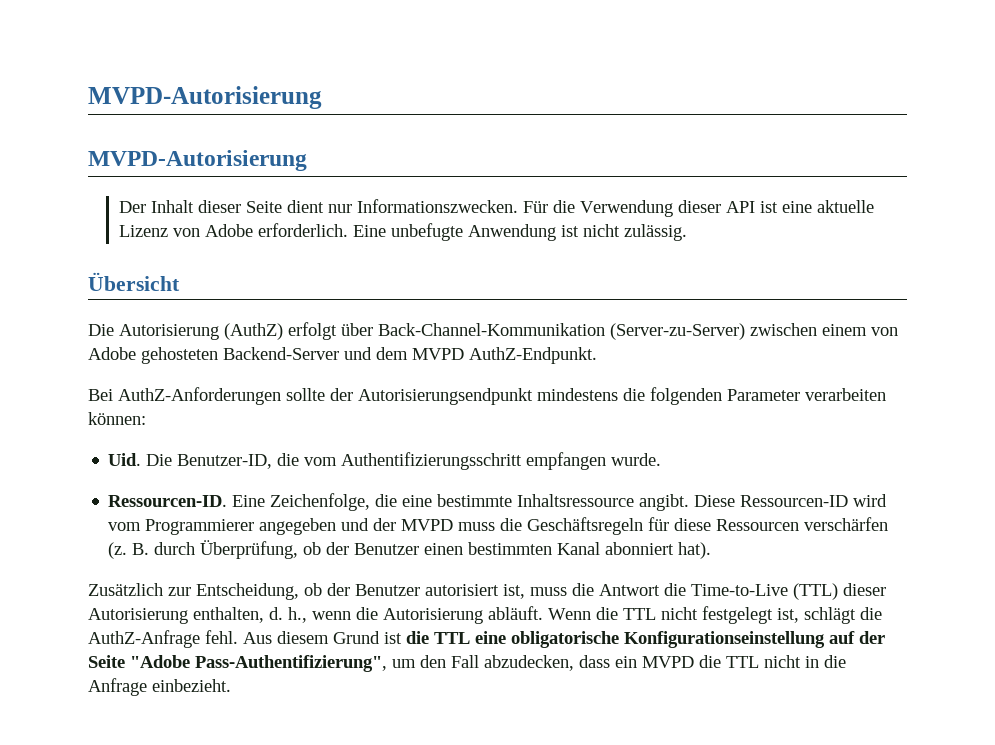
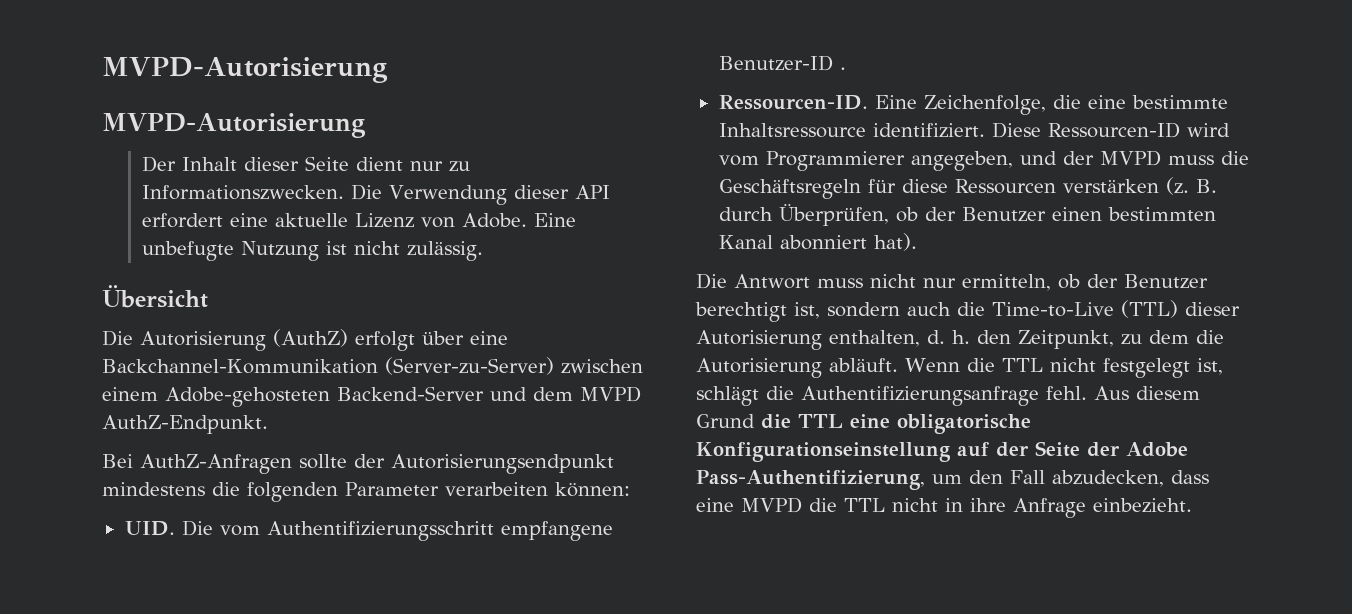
- Der Inhalt dieser Seite dient nur Informationszwecken. Für die Verwendung dieser API ist eine aktuelle Lizenz von Adobe erforderlich.
+ Der Inhalt dieser Seite dient nur zu Informationszwecken. Die Verwendung dieser API erfordert eine aktuelle Lizenz von Adobe.
- Eine unbefugte Anwendung ist nicht zulässig.
+ Eine unbefugte Nutzung ist nicht zulässig.
- Die Autorisierung (AuthZ) erfolgt über Back-Channel-Kommunikation (Server-zu-Server) zwischen einem von Adobe gehosteten Backend-Server und dem MVPD AuthZ-Endpunkt.
+ Die Autorisierung (AuthZ) erfolgt über eine Backchannel-Kommunikation (Server-zu-Server) zwischen einem Adobe-gehosteten Backend-Server und dem MVPD AuthZ-Endpunkt.
- Bei AuthZ-Anforderungen sollte der Autorisierungsendpunkt mindestens die folgenden Parameter verarbeiten können:
+ Bei AuthZ-Anfragen sollte der Autorisierungsendpunkt mindestens die folgenden Parameter verarbeiten können:
- Uid. Die Benutzer-ID, die vom Authentifizierungsschritt empfangen wurde.
+ UID. Die vom Authentifizierungsschritt empfangene Benutzer-ID .
- Eine Zeichenfolge, die eine bestimmte Inhaltsressource angibt.
+ Eine Zeichenfolge, die eine bestimmte Inhaltsressource identifiziert.
- Diese Ressourcen-ID wird vom Programmierer angegeben und der MVPD muss die Geschäftsregeln für diese Ressourcen verschärfen (z.
+ Diese Ressourcen-ID wird vom Programmierer angegeben, und der MVPD muss die Geschäftsregeln für diese Ressourcen verstärken (z.
- B. durch Überprüfung, ob der Benutzer einen bestimmten Kanal abonniert hat).
+ B. durch Überprüfen, ob der Benutzer einen bestimmten Kanal abonniert hat).
- Zusätzlich zur Entscheidung, ob der Benutzer autorisiert ist, muss die Antwort die Time-to-Live (TTL) dieser Autorisierung enthalten, d. h., wenn die Autorisierung abläuft.
+ Die Antwort muss nicht nur ermitteln, ob der Benutzer berechtigt ist, sondern auch die Time-to-Live (TTL) dieser Autorisierung enthalten, d. h. den Zeitpunkt, zu dem die Autorisierung abläuft.
- Wenn die TTL nicht festgelegt ist, schlägt die AuthZ-Anfrage fehl.
+ Wenn die TTL nicht festgelegt ist, schlägt die Authentifizierungsanfrage fehl.
- Aus diesem Grund ist die TTL eine obligatorische Konfigurationseinstellung auf der Seite "Adobe Pass-Authentifizierung", um den Fall abzudecken, dass ein MVPD die TTL nicht in die Anfrage einbezieht.
+ Aus diesem Grund die TTL eine obligatorische Konfigurationseinstellung auf der Seite der Adobe Pass-Authentifizierung, um den Fall abzudecken, dass eine MVPD die TTL nicht in ihre Anfrage einbezieht.

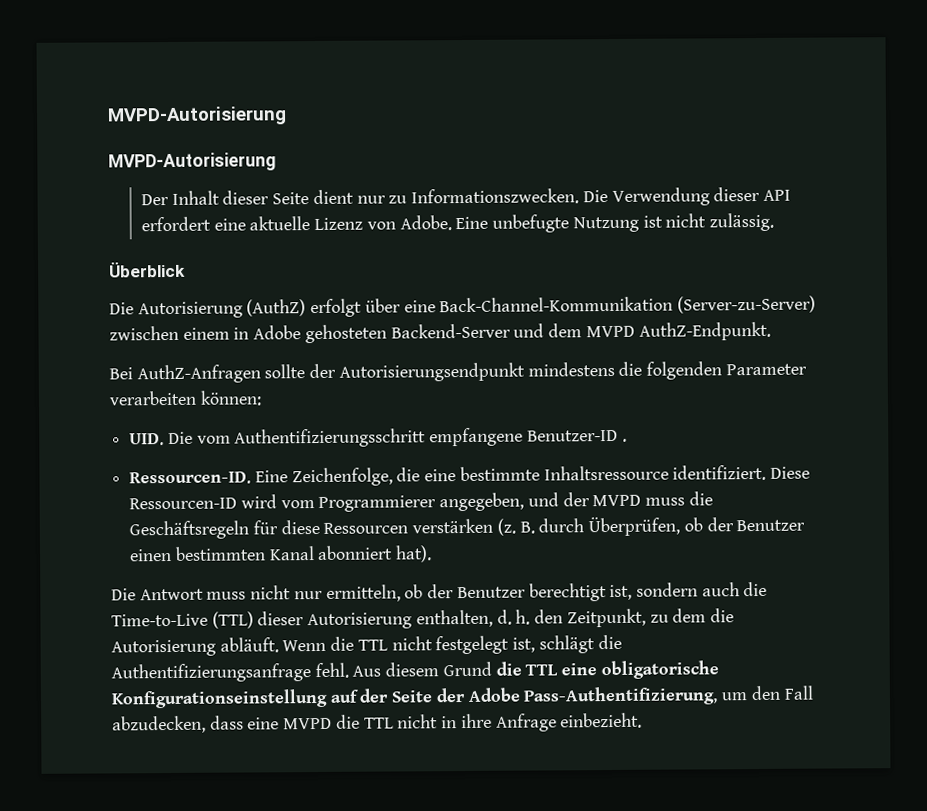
- Übersicht
+ Überblick
- Die Autorisierung (AuthZ) erfolgt über eine Backchannel-Kommunikation (Server-zu-Server) zwischen einem Adobe-gehosteten Backend-Server und dem MVPD AuthZ-Endpunkt.
+ Die Autorisierung (AuthZ) erfolgt über eine Back-Channel-Kommunikation (Server-zu-Server) zwischen einem in Adobe gehosteten Backend-Server und dem MVPD AuthZ-Endpunkt.

